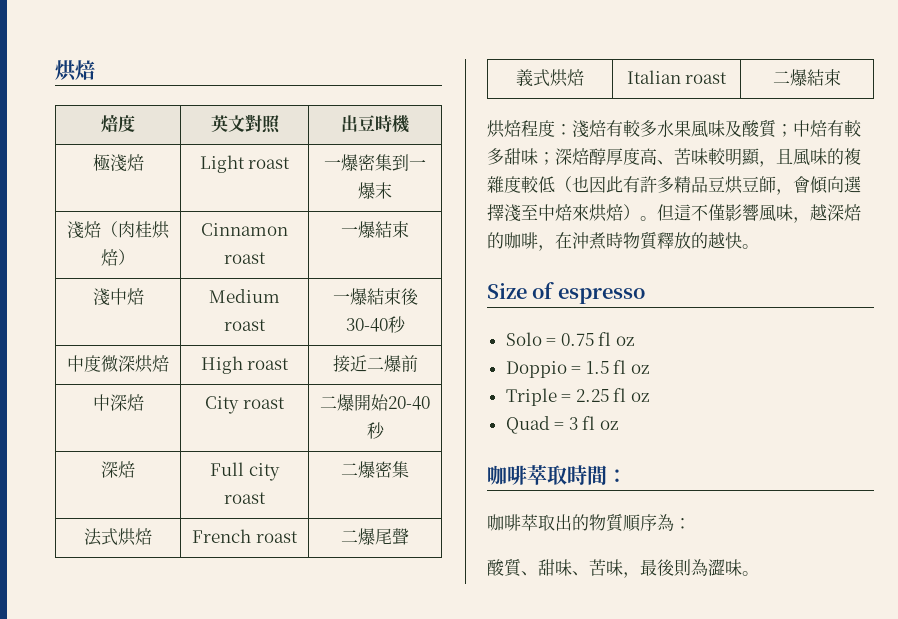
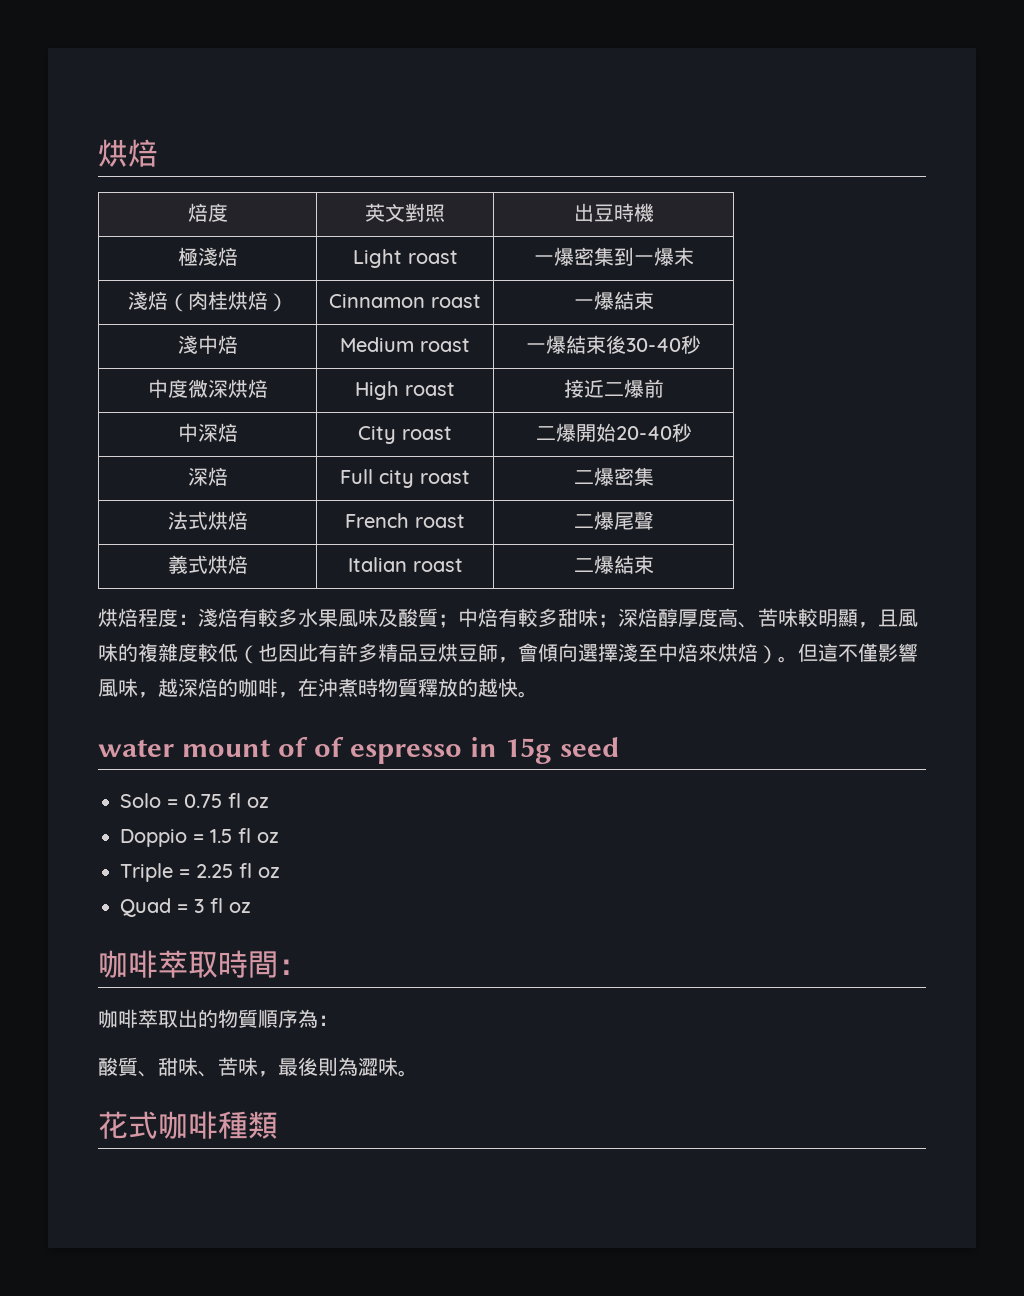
- Size of espresso
+ water mount of of espresso in 15g seed
+ 花式咖啡種類

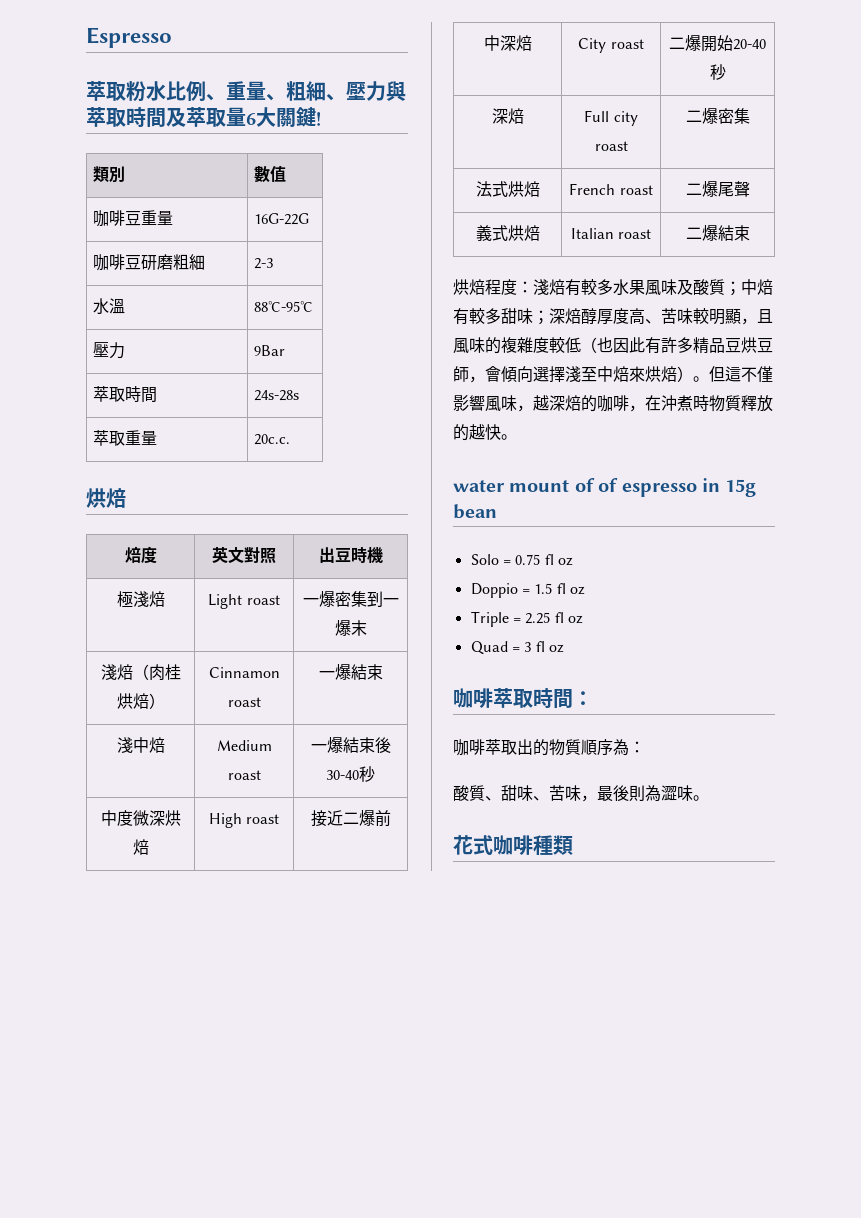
+ Espresso
+ 萃取粉水比例、重量、粗細、壓力與萃取時間及萃取量6大關鍵!
+ 類別 | 數值
+ 咖啡豆重量 | 16G-22G
+ 咖啡豆研磨粗細 | 2-3
+ 水溫 | 88℃-95℃
+ 壓力 | 9Bar
+ 萃取時間 | 24s-28s
+ 萃取重量 | 20c.c.
- water mount of of espresso in 15g seed
+ water mount of of espresso in 15g bean

